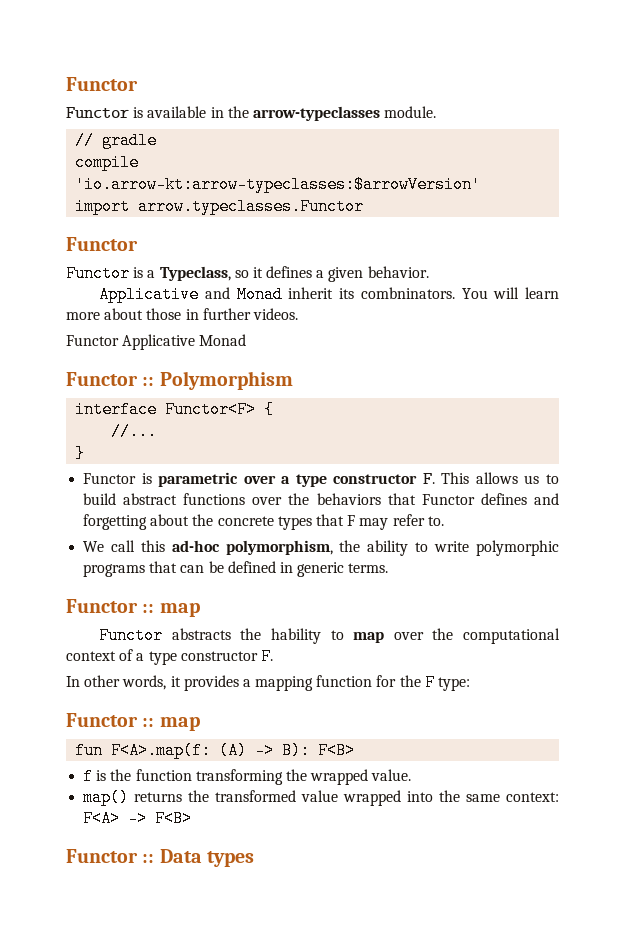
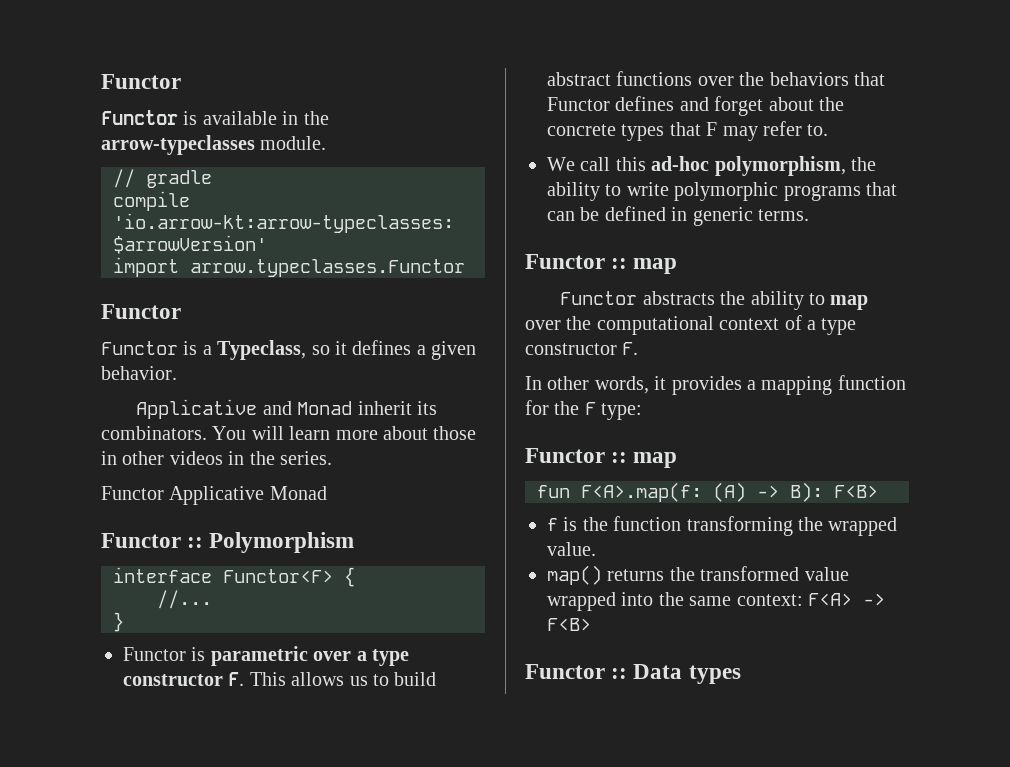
- Applicative and Monad inherit its combninators.
+ Applicative and Monad inherit its combinators.
- You will learn more about those in further videos.
+ You will learn more about those in other videos in the series.
- Functor is parametric over a type constructor F. This allows us to build abstract functions over the behaviors that Functor defines and forgetting about the concrete types that F may refer to.
+ Functor is parametric over a type constructor F. This allows us to build abstract functions over the behaviors that Functor defines and forget about the concrete types that F may refer to.
- Functor abstracts the hability to map over the computational context of a type constructor F.
+ Functor abstracts the ability to map over the computational context of a type constructor F.

